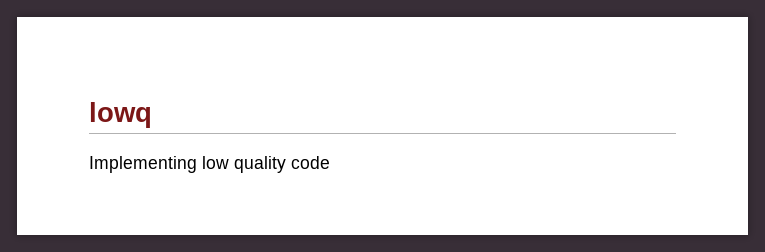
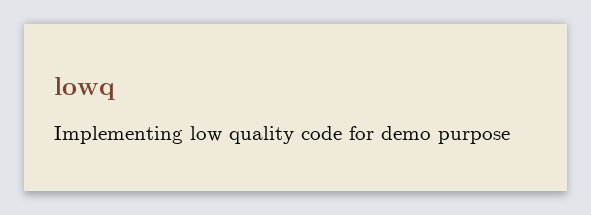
- Implementing low quality code
+ Implementing low quality code for demo purpose

